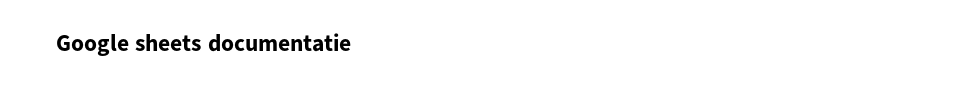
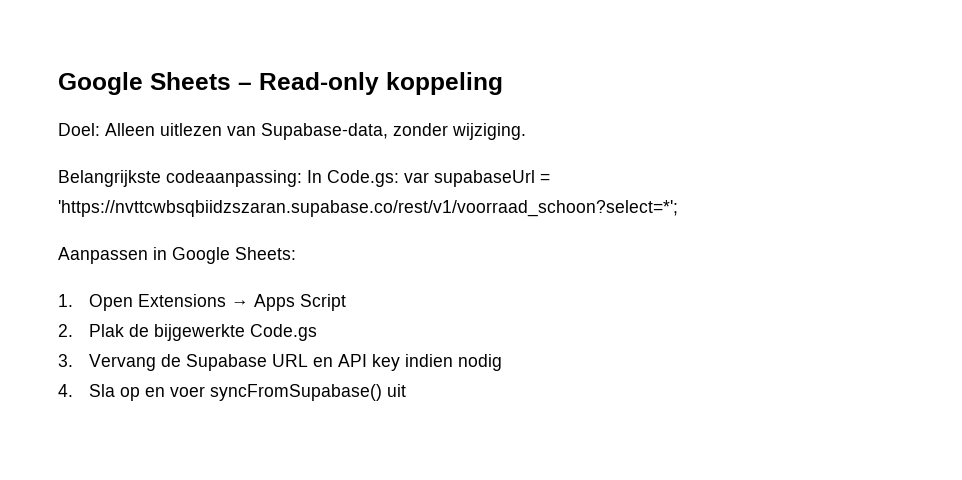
- Google sheets documentatie
+ Google Sheets – Read-only koppeling
+ Doel: Alleen uitlezen van Supabase-data, zonder wijziging.
+ Belangrijkste codeaanpassing: In Code.gs: var supabaseUrl = 'https://nvttcwbsqbiidzszaran.supabase.co/rest/v1/voorraad_schoon?select=*';
+ Aanpassen in Google Sheets:
+ 1. Open Extensions → Apps Script
+ 2. Plak de bijgewerkte Code.gs
+ 3. Vervang de Supabase URL en API key indien nodig
+ 4. Sla op en voer syncFromSupabase() uit

